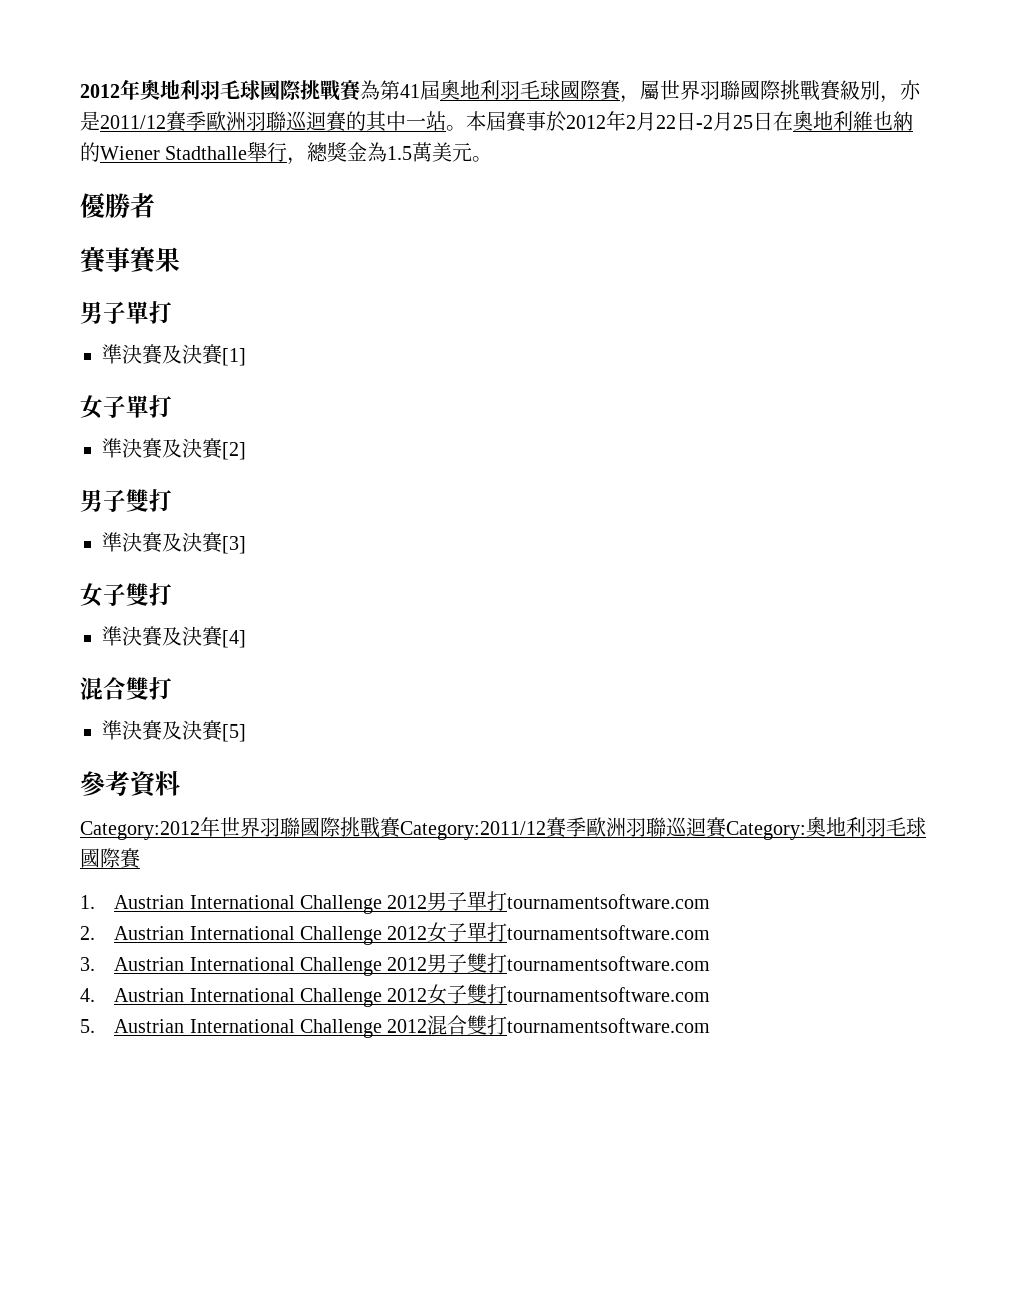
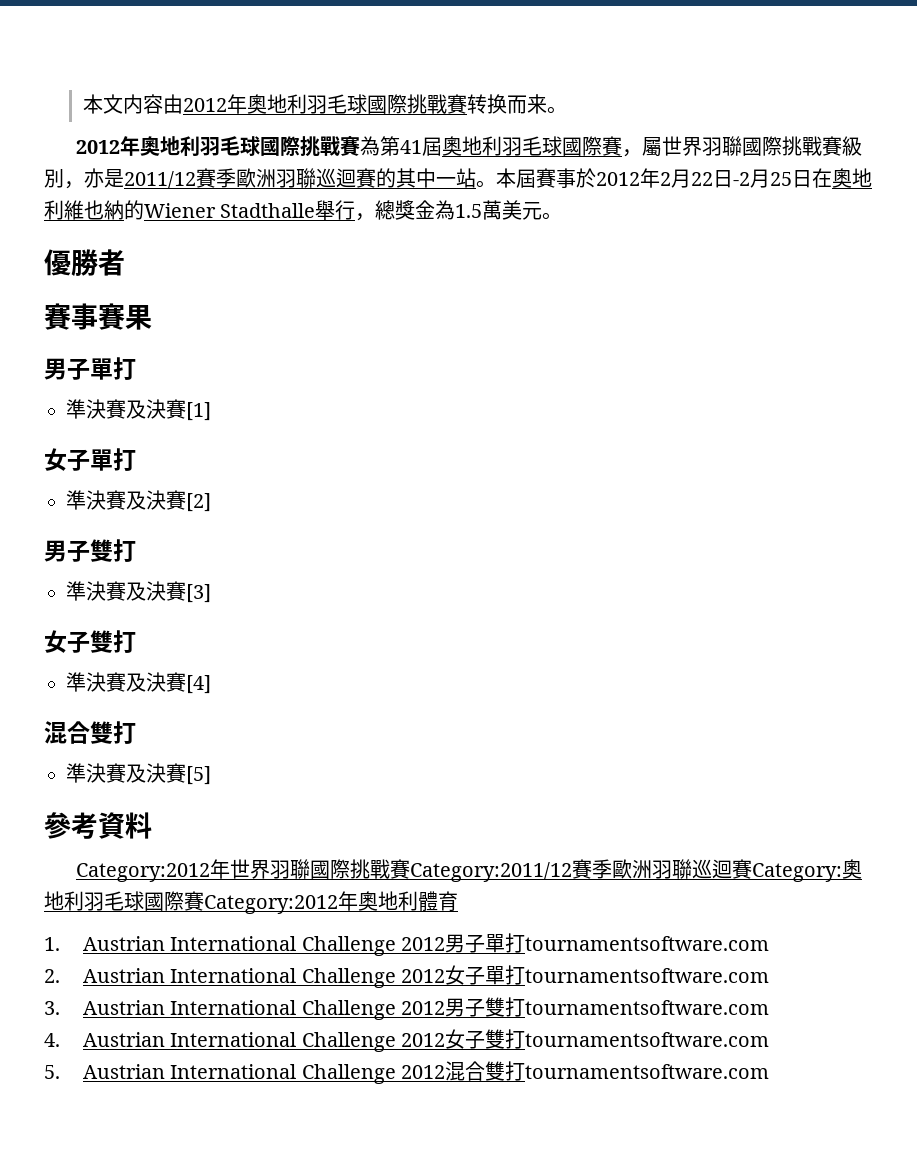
+ 本文内容由2012年奧地利羽毛球國際挑戰賽转换而来。
- Category:2012年世界羽聯國際挑戰賽Category:2011/12賽季歐洲羽聯巡迴賽Category:奧地利羽毛球國際賽
+ Category:2012年世界羽聯國際挑戰賽Category:2011/12賽季歐洲羽聯巡迴賽Category:奧地利羽毛球國際賽Category:2012年奧地利體育

